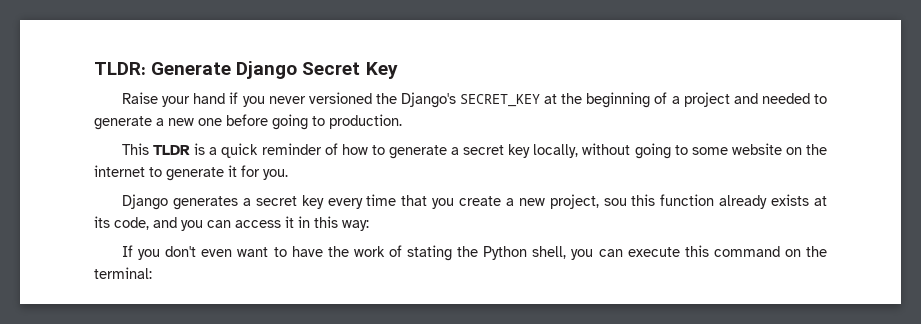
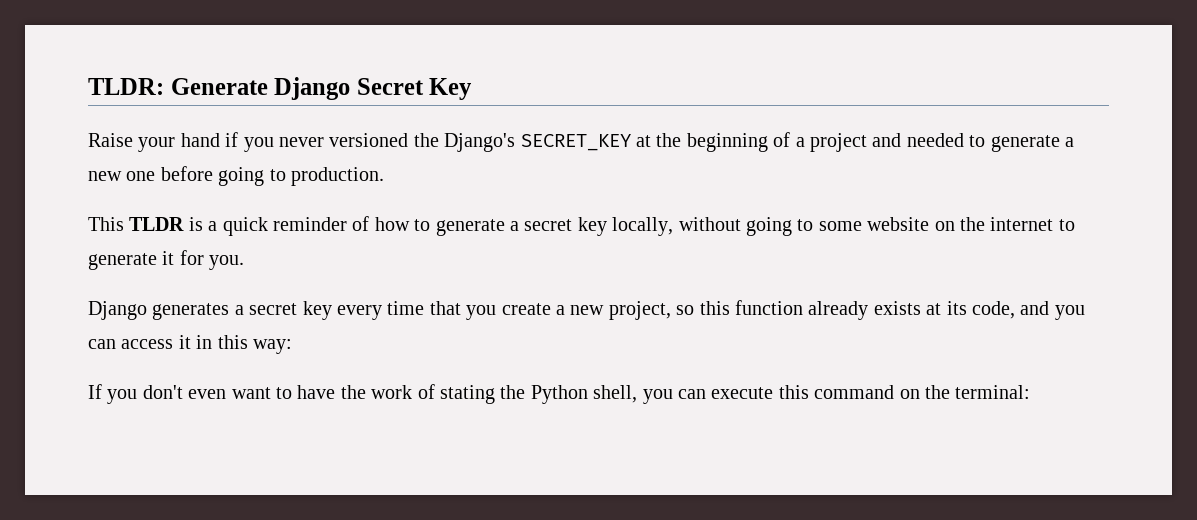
- Django generates a secret key every time that you create a new project, sou this function already exists at its code, and you can access it in this way:
+ Django generates a secret key every time that you create a new project, so this function already exists at its code, and you can access it in this way:

